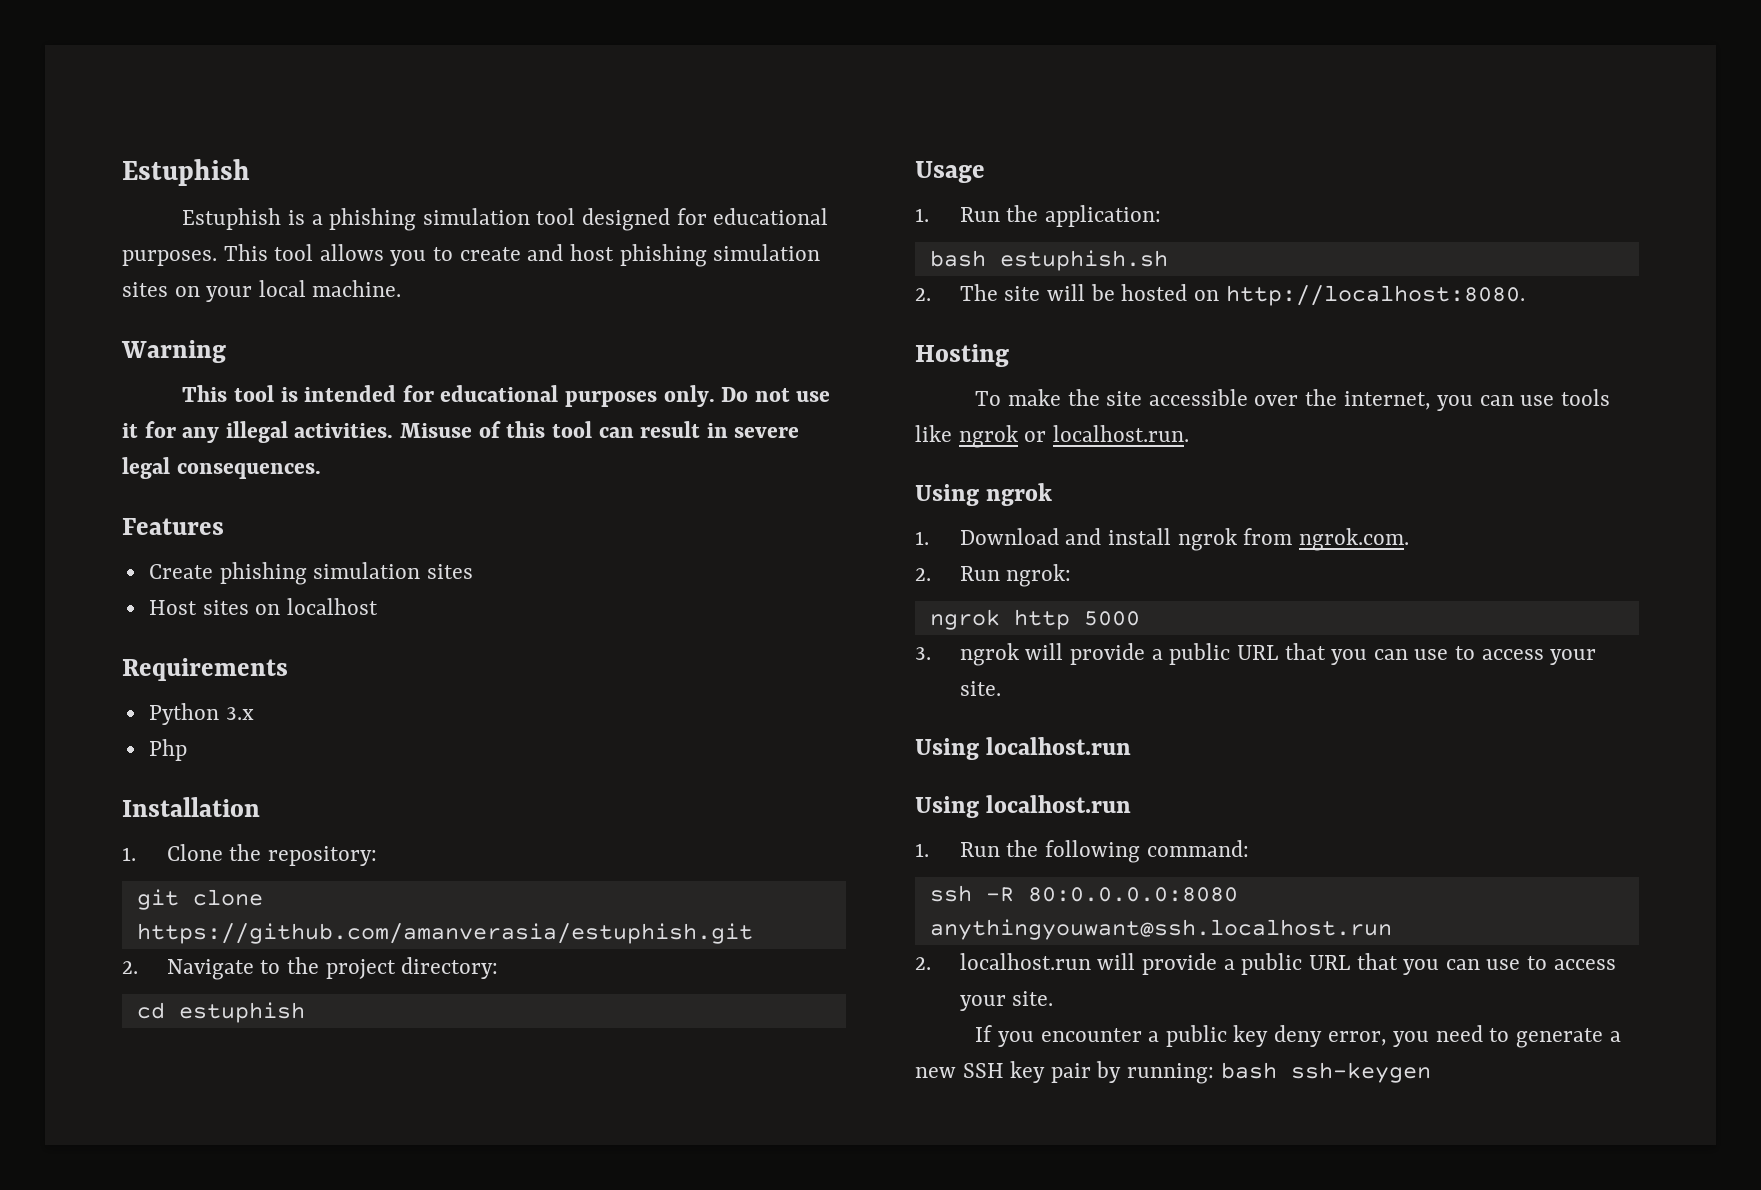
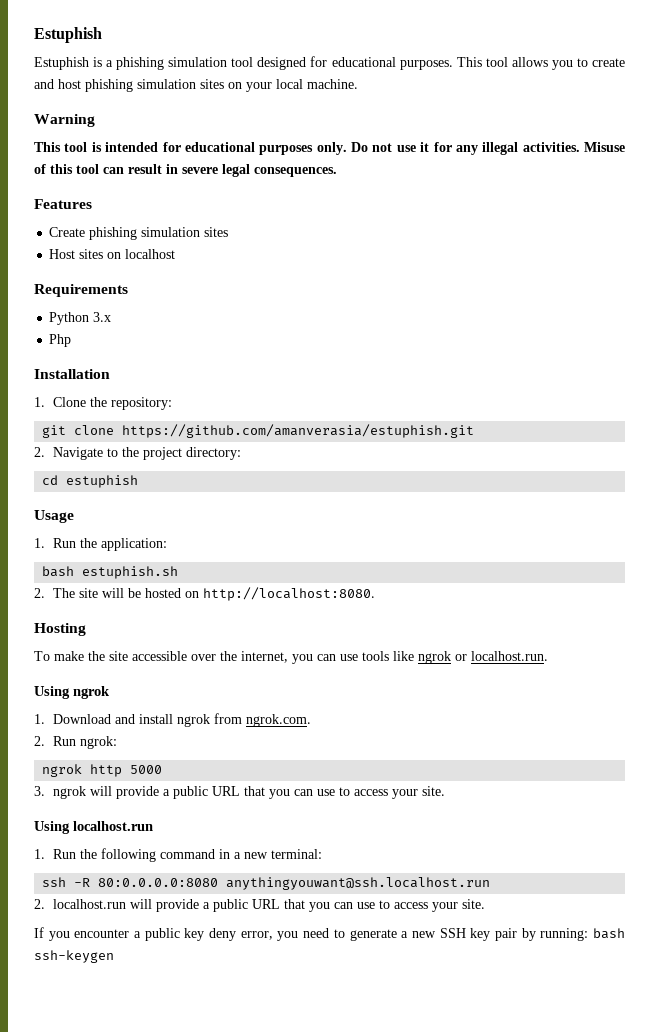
  3. ngrok will provide a public URL that you can use to access your site.
- Using localhost.run
- 1. Run the following command:
+ 1. Run the following command in a new terminal:

